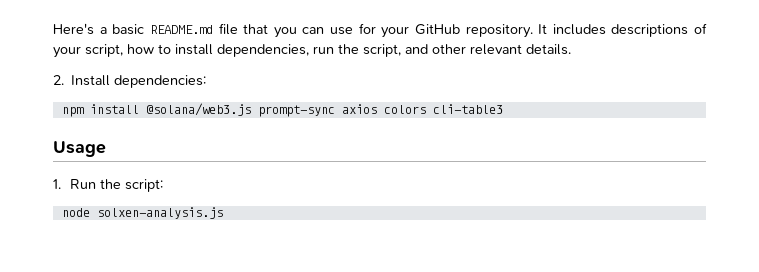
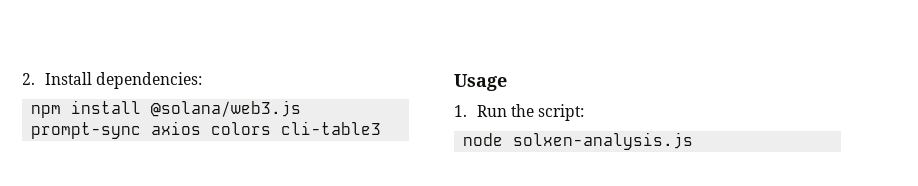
- Here's a basic README.md file that you can use for your GitHub repository. It includes descriptions of your script, how to install dependencies, run the script, and other relevant details.

